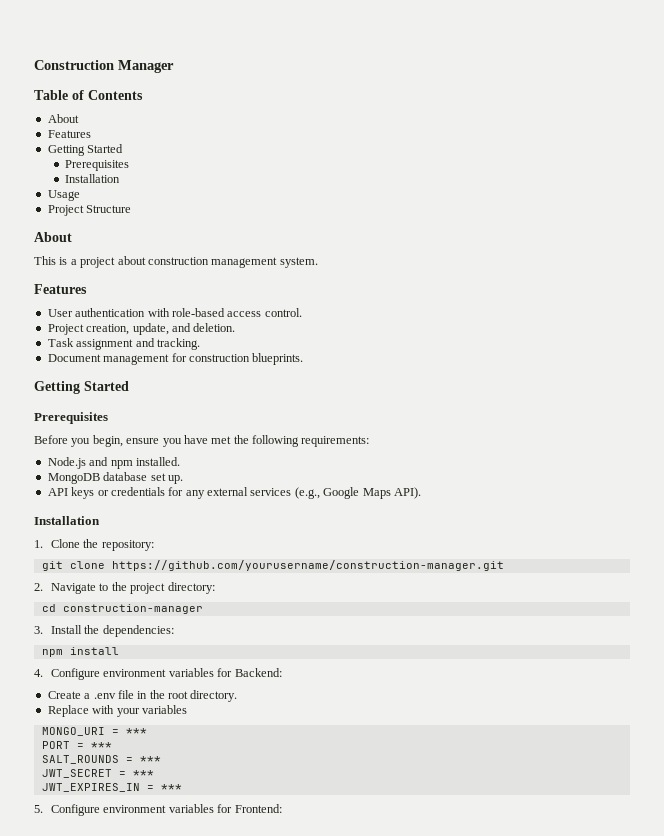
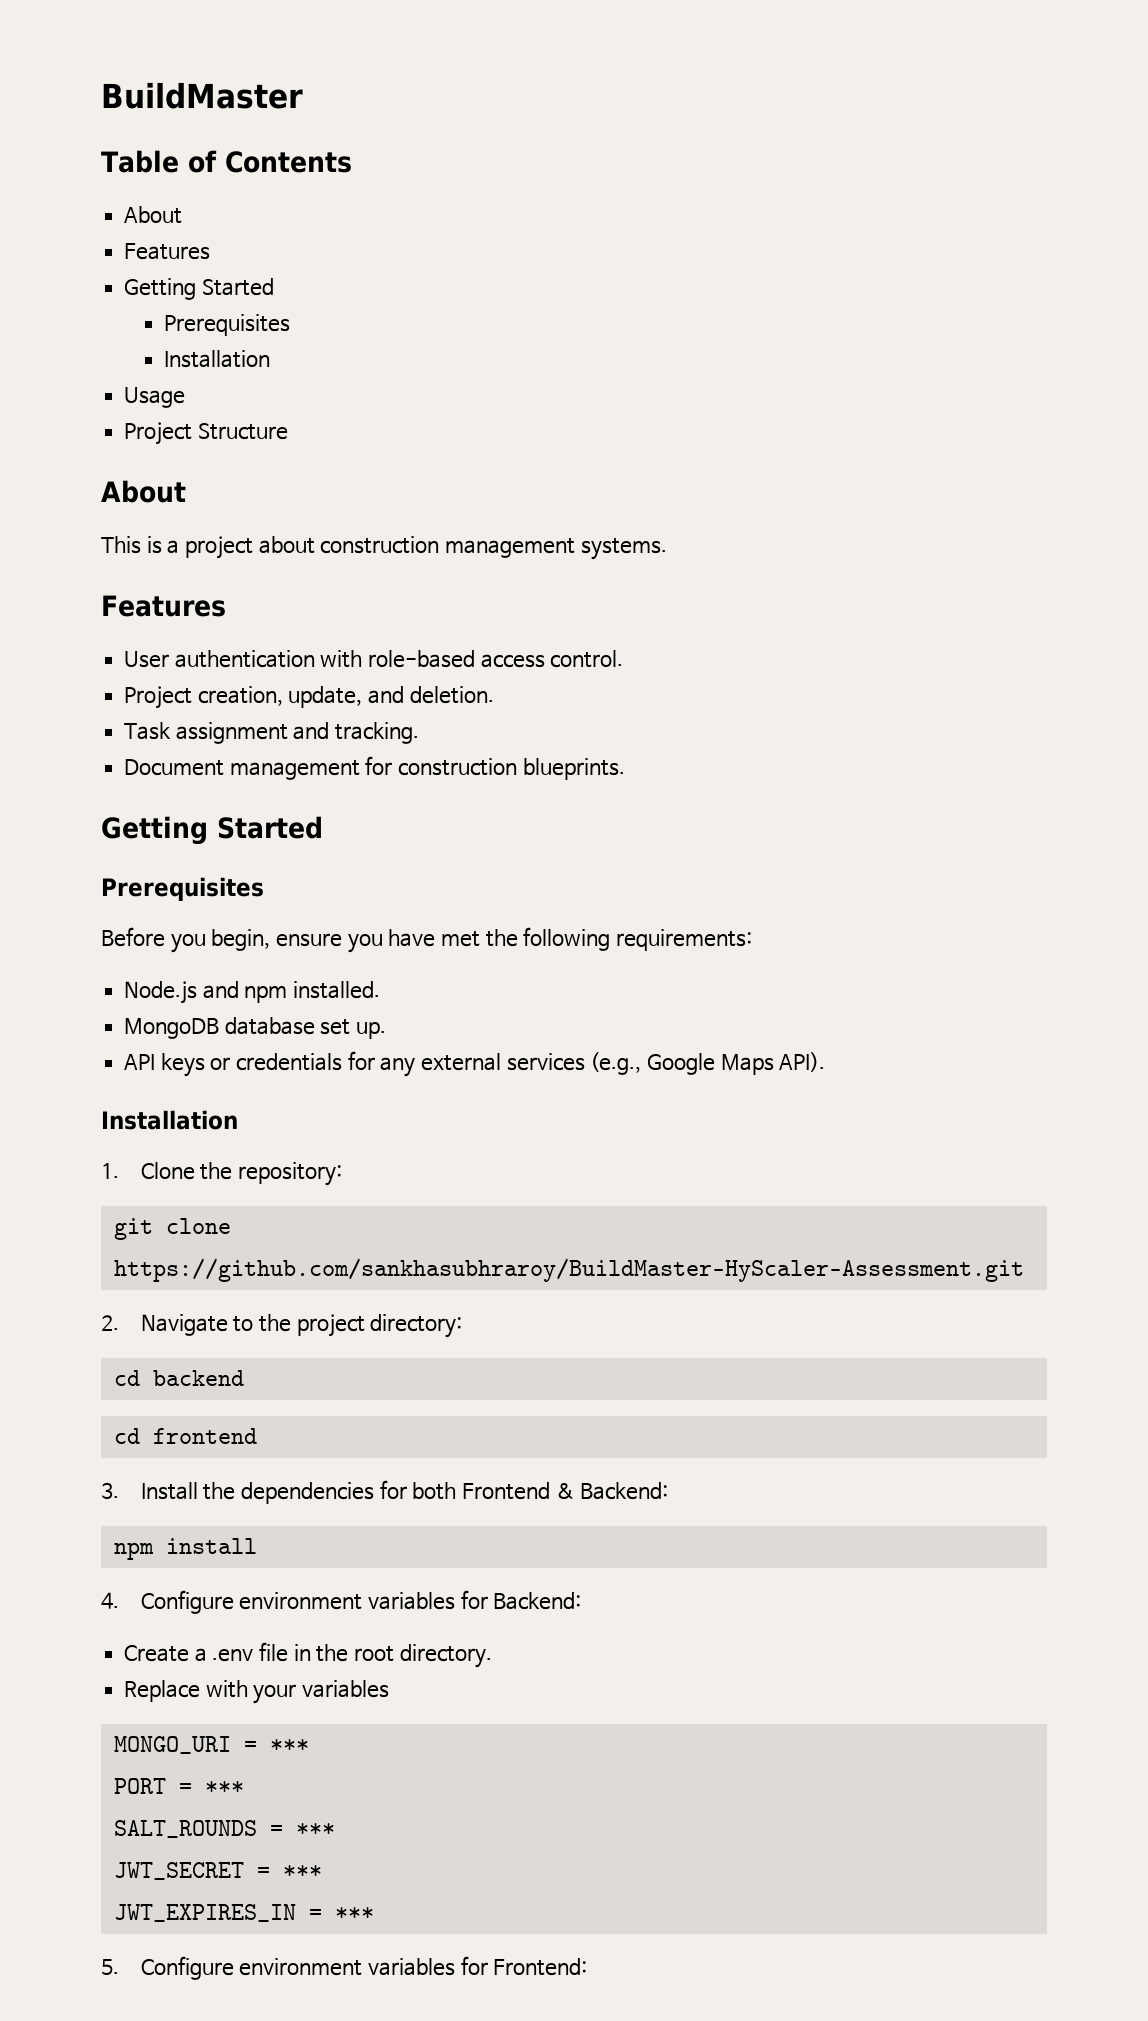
- Construction Manager
+ BuildMaster
- This is a project about construction management system.
+ This is a project about construction management systems.
- git clone https://github.com/yourusername/construction-manager.git
+ git clone https://github.com/sankhasubhraroy/BuildMaster-HyScaler-Assessment.git
- cd construction-manager
+ cd backend
+ cd frontend
- 3. Install the dependencies:
+ 3. Install the dependencies for both Frontend & Backend:

